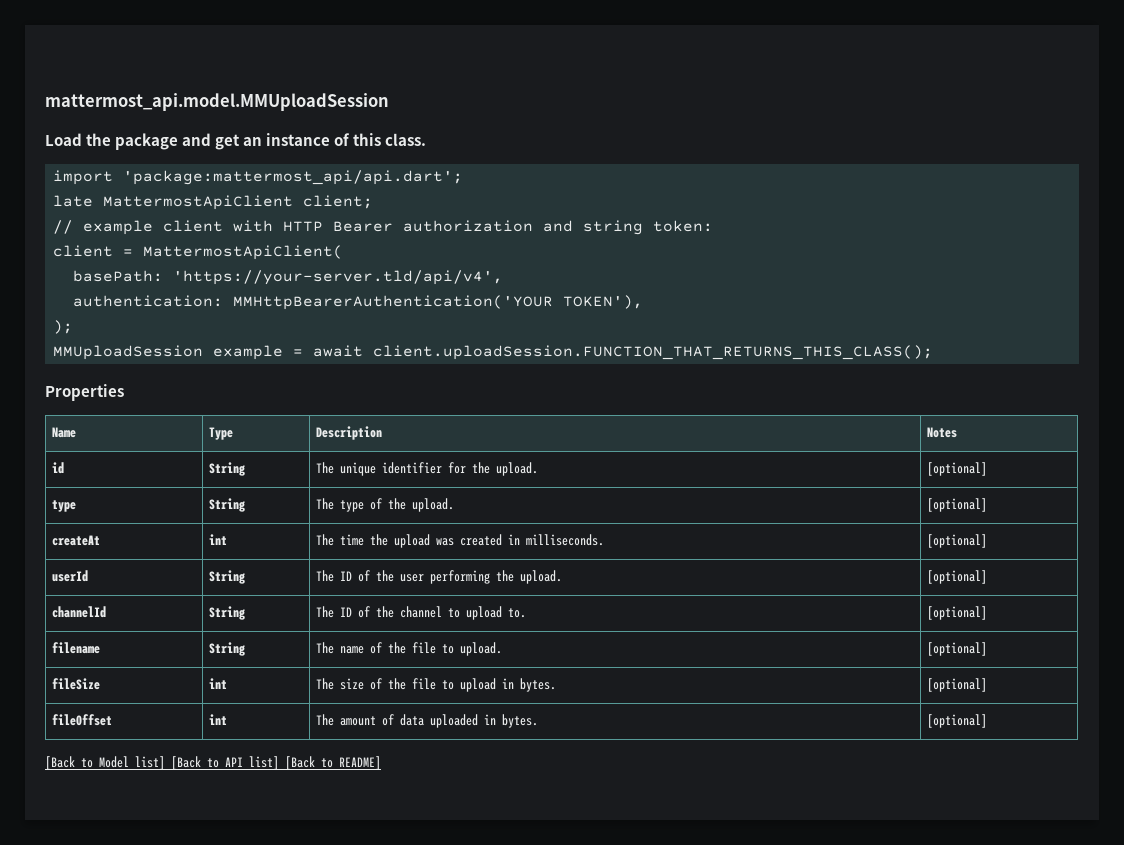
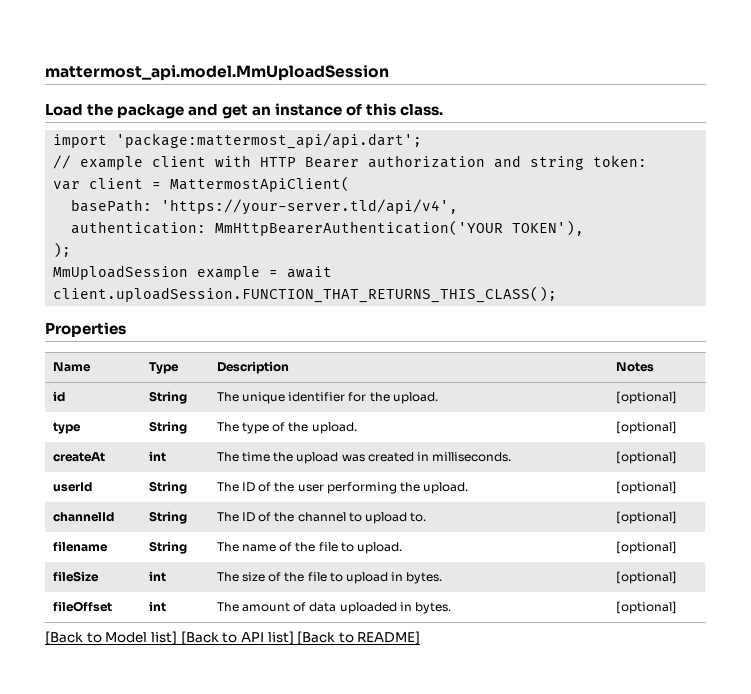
- mattermost_api.model.MMUploadSession
+ mattermost_api.model.MmUploadSession
- late MattermostApiClient client;
- client = MattermostApiClient(
+ var client = MattermostApiClient(
- authentication: MMHttpBearerAuthentication('YOUR TOKEN'),
+ authentication: MmHttpBearerAuthentication('YOUR TOKEN'),
- MMUploadSession example = await client.uploadSession.FUNCTION_THAT_RETURNS_THIS_CLASS();
+ MmUploadSession example = await client.uploadSession.FUNCTION_THAT_RETURNS_THIS_CLASS();

